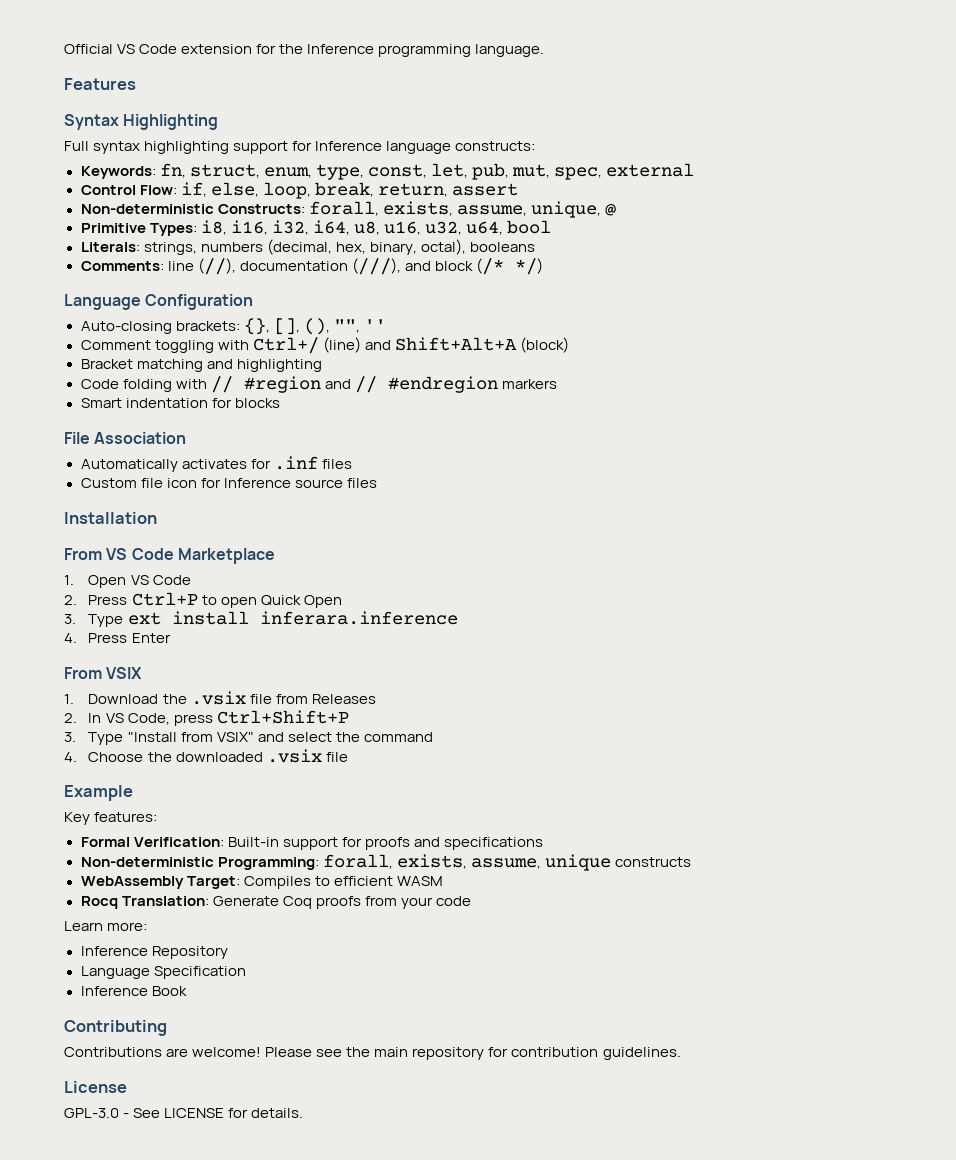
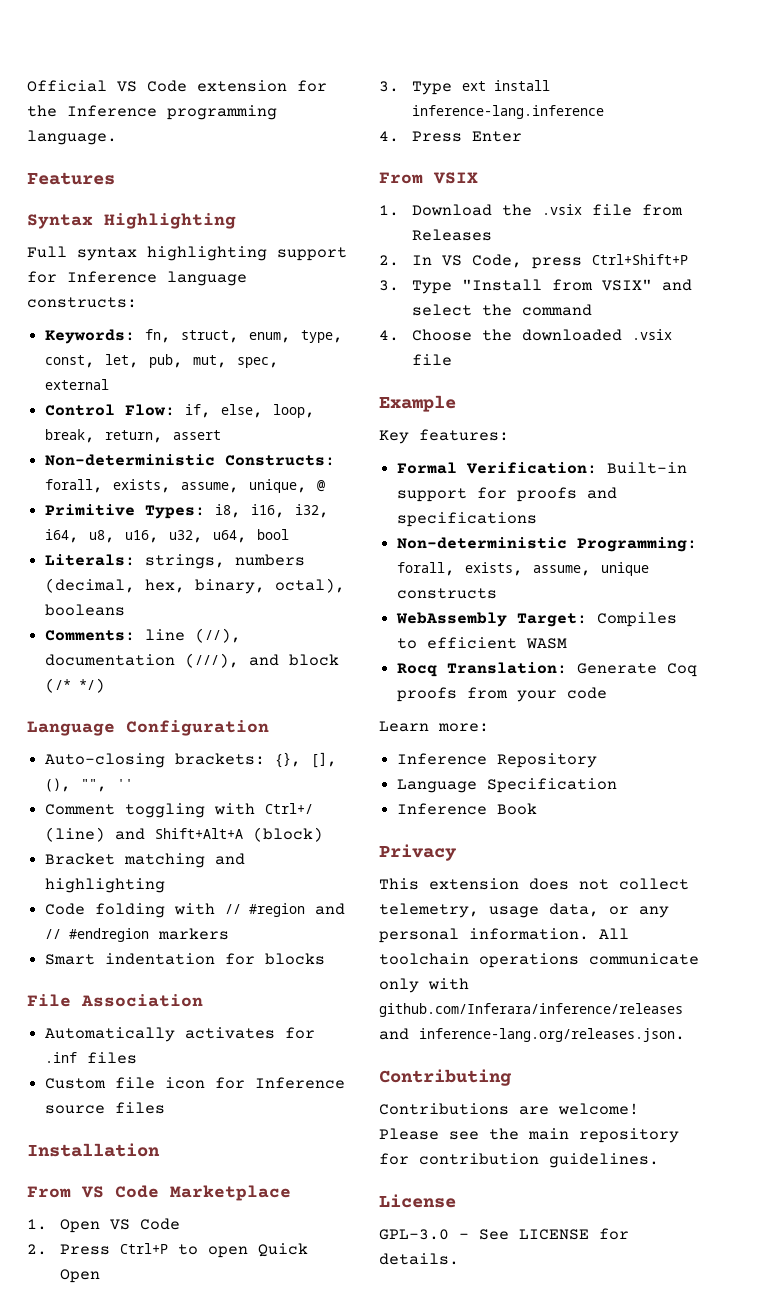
- 3. Type ext install inferara.inference
+ 3. Type ext install inference-lang.inference
+ Privacy
+ This extension does not collect telemetry, usage data, or any personal information. All toolchain operations communicate only with github.com/Inferara/inference/releases and inference-lang.org/releases.json.

